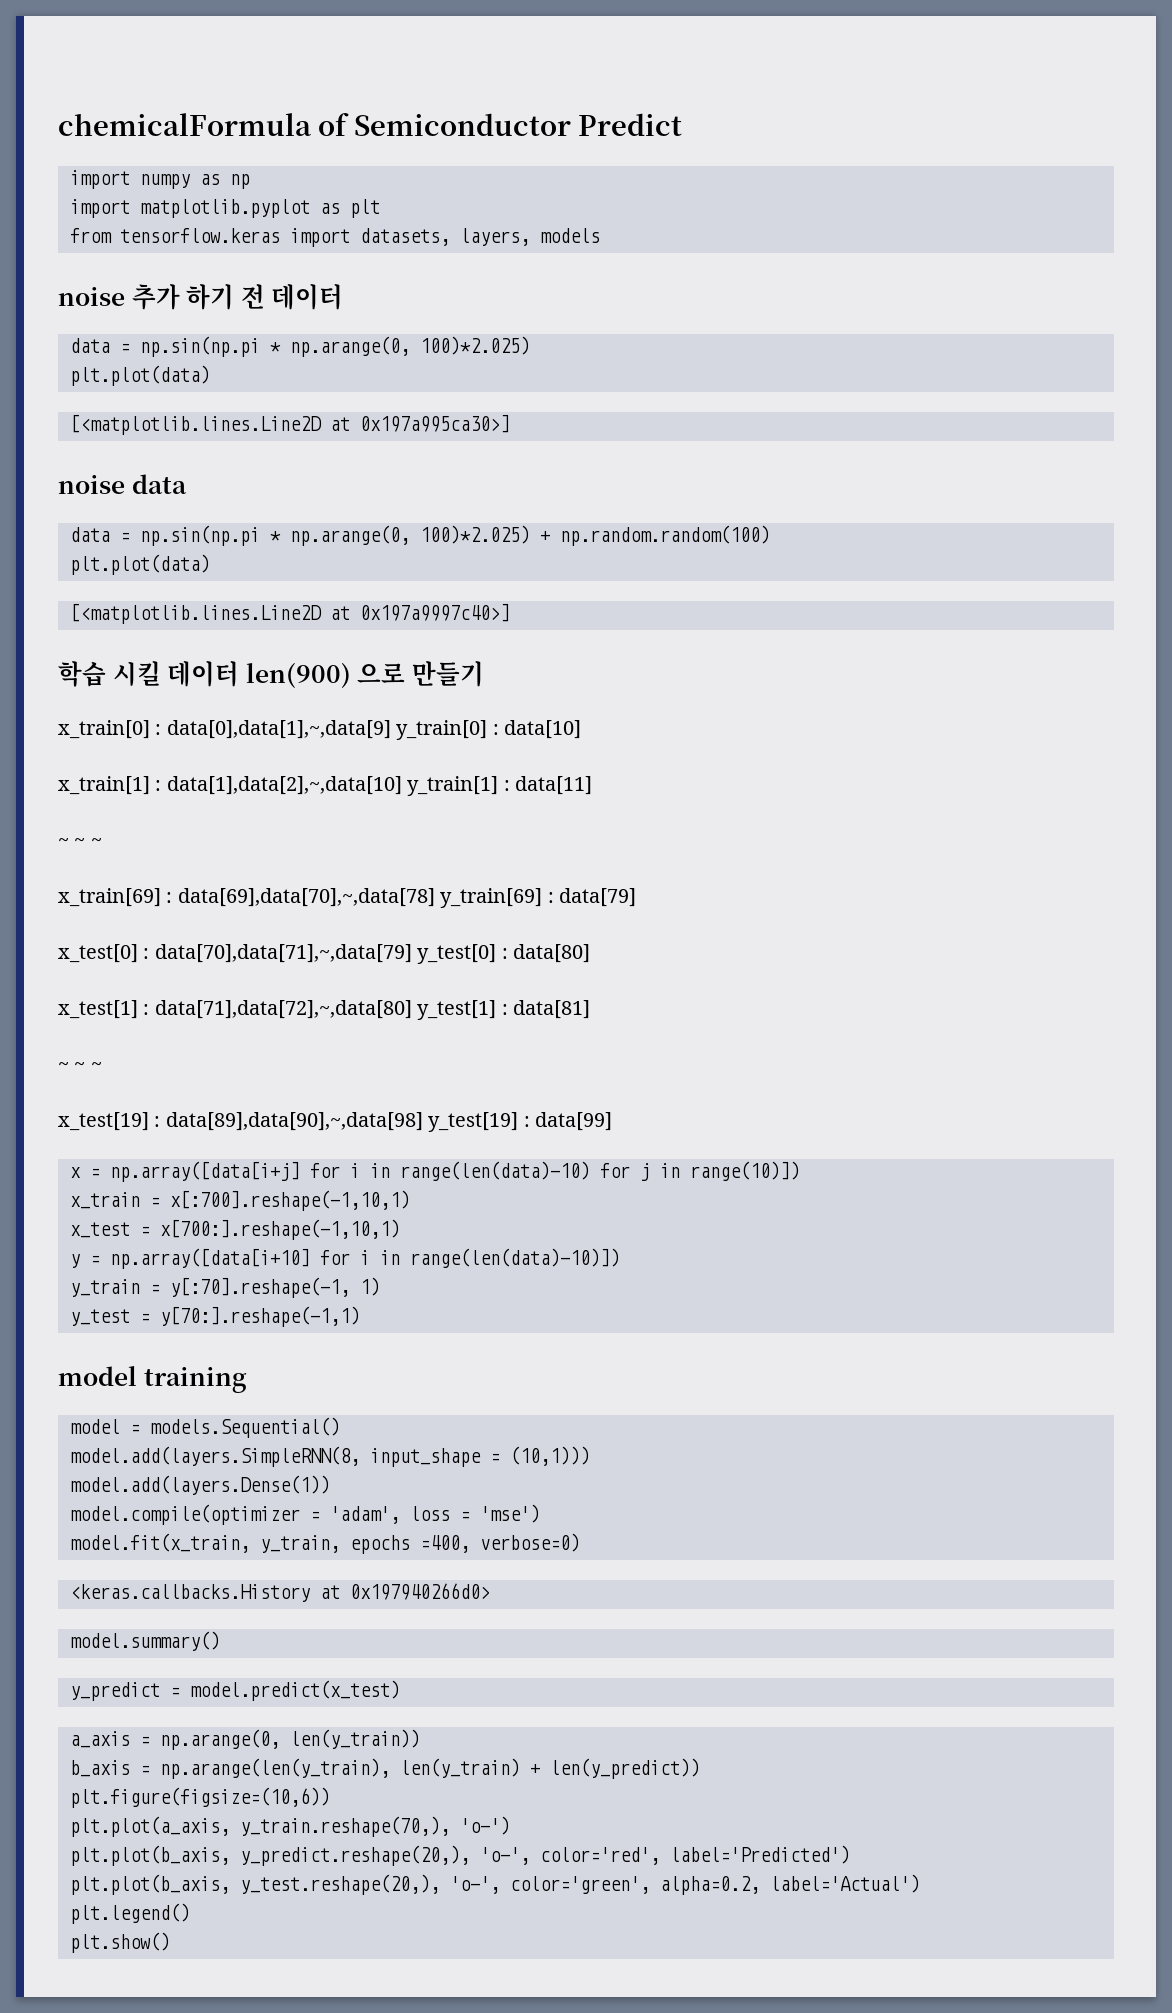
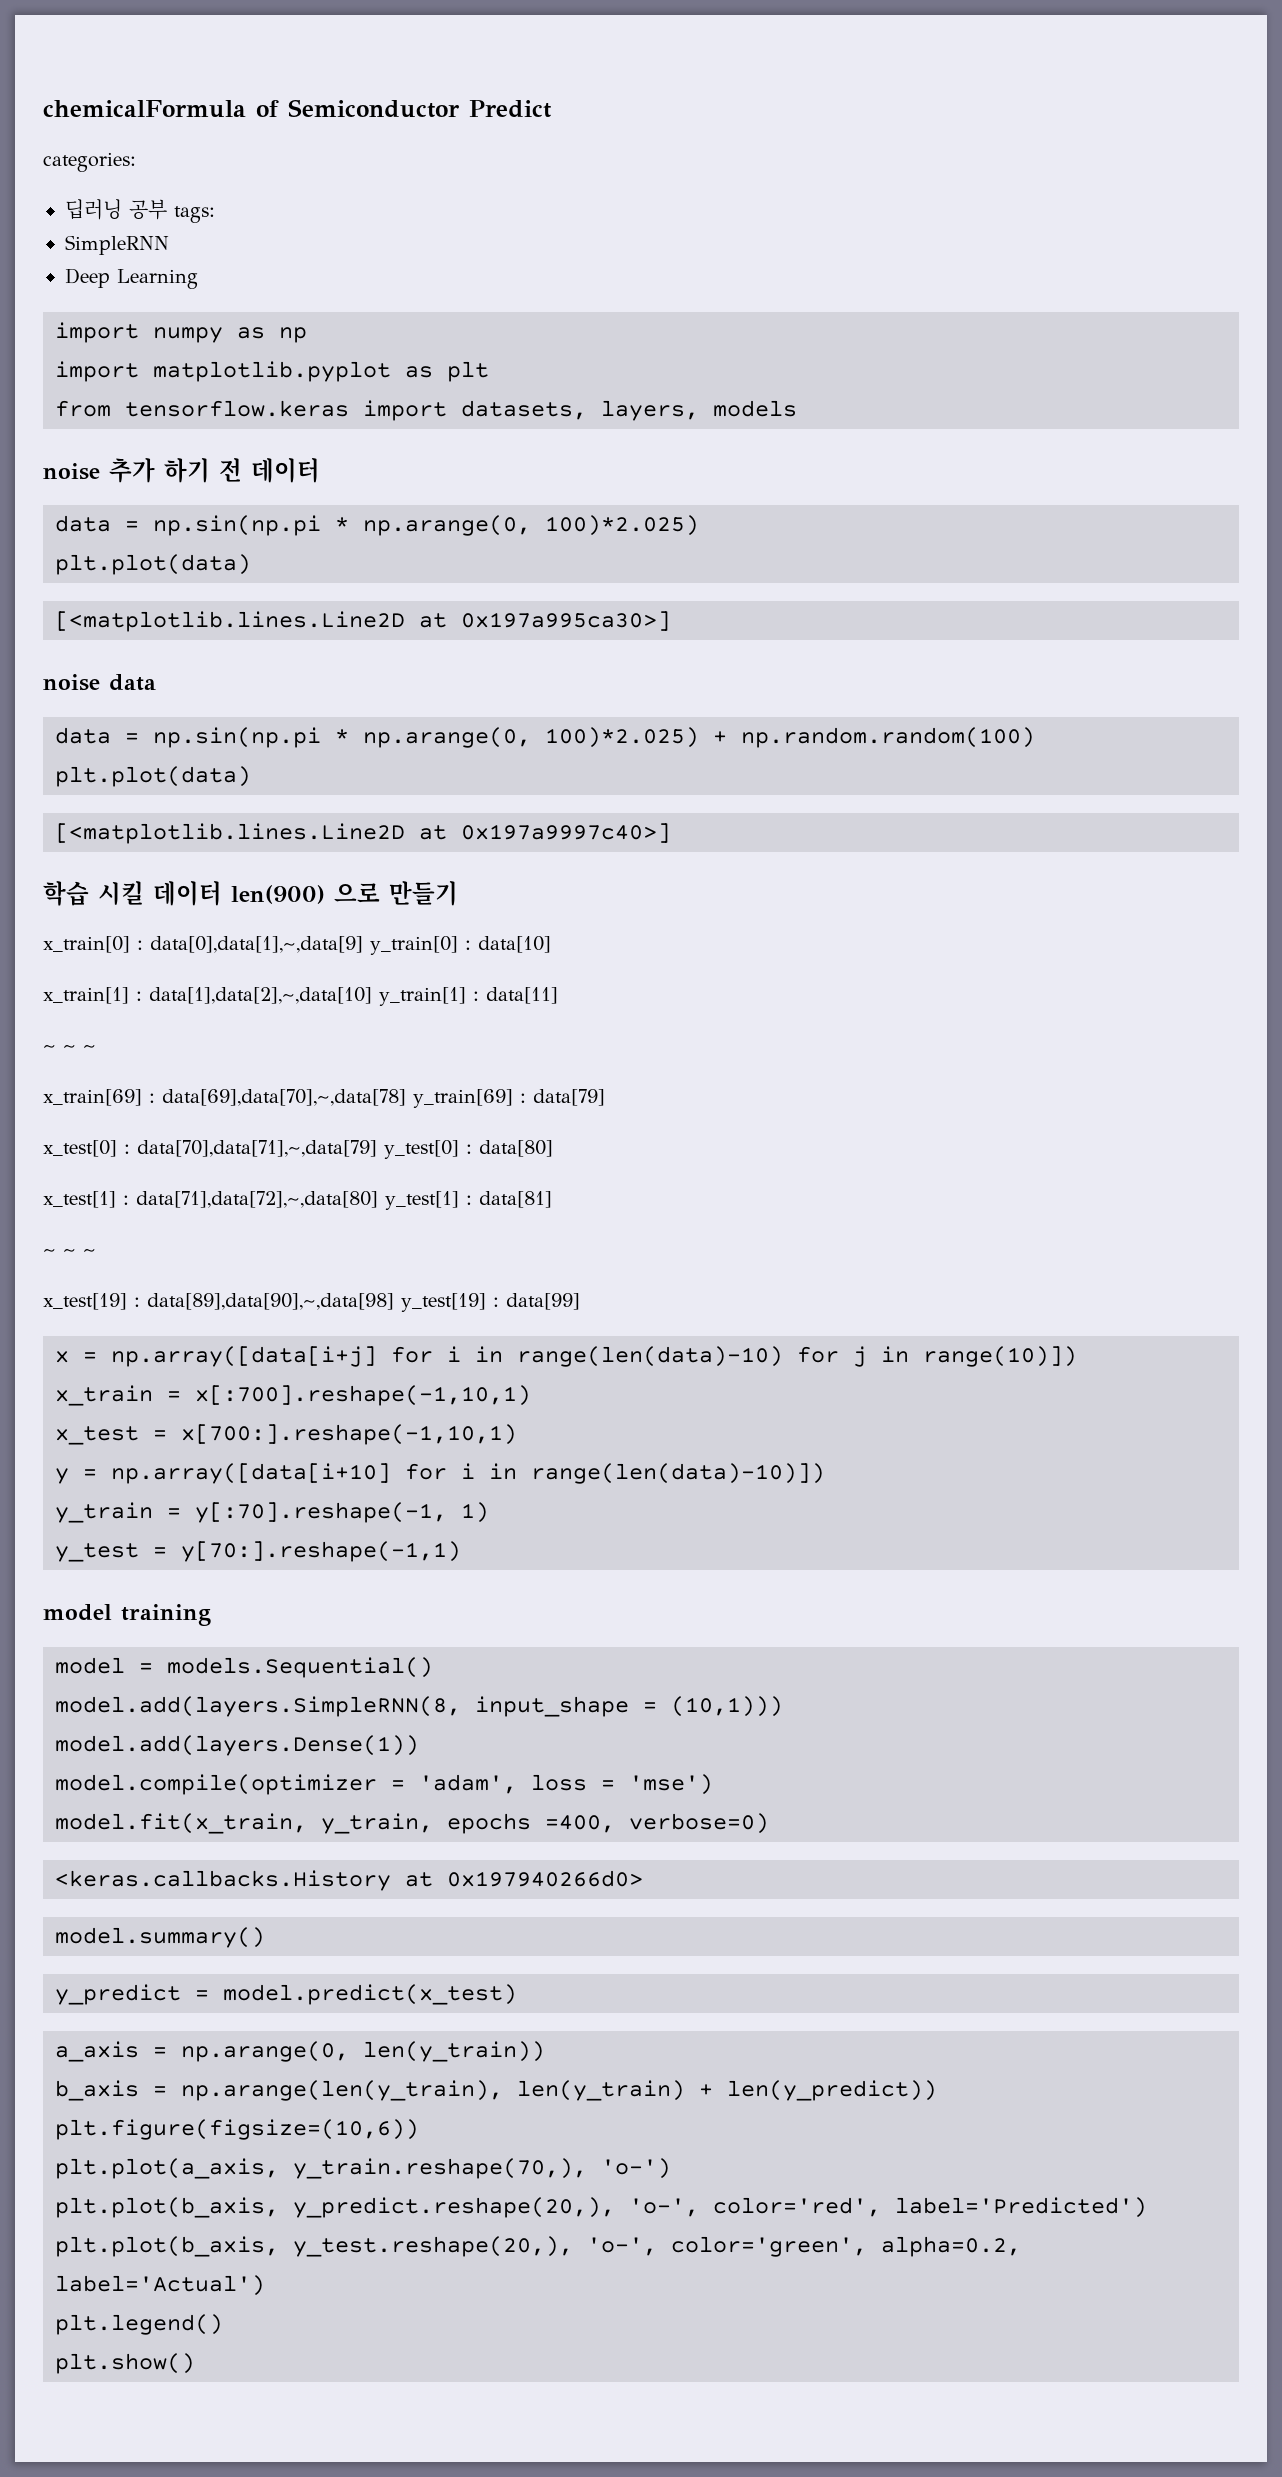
+ categories:
+ 딥러닝 공부 tags:
+ SimpleRNN
+ Deep Learning

